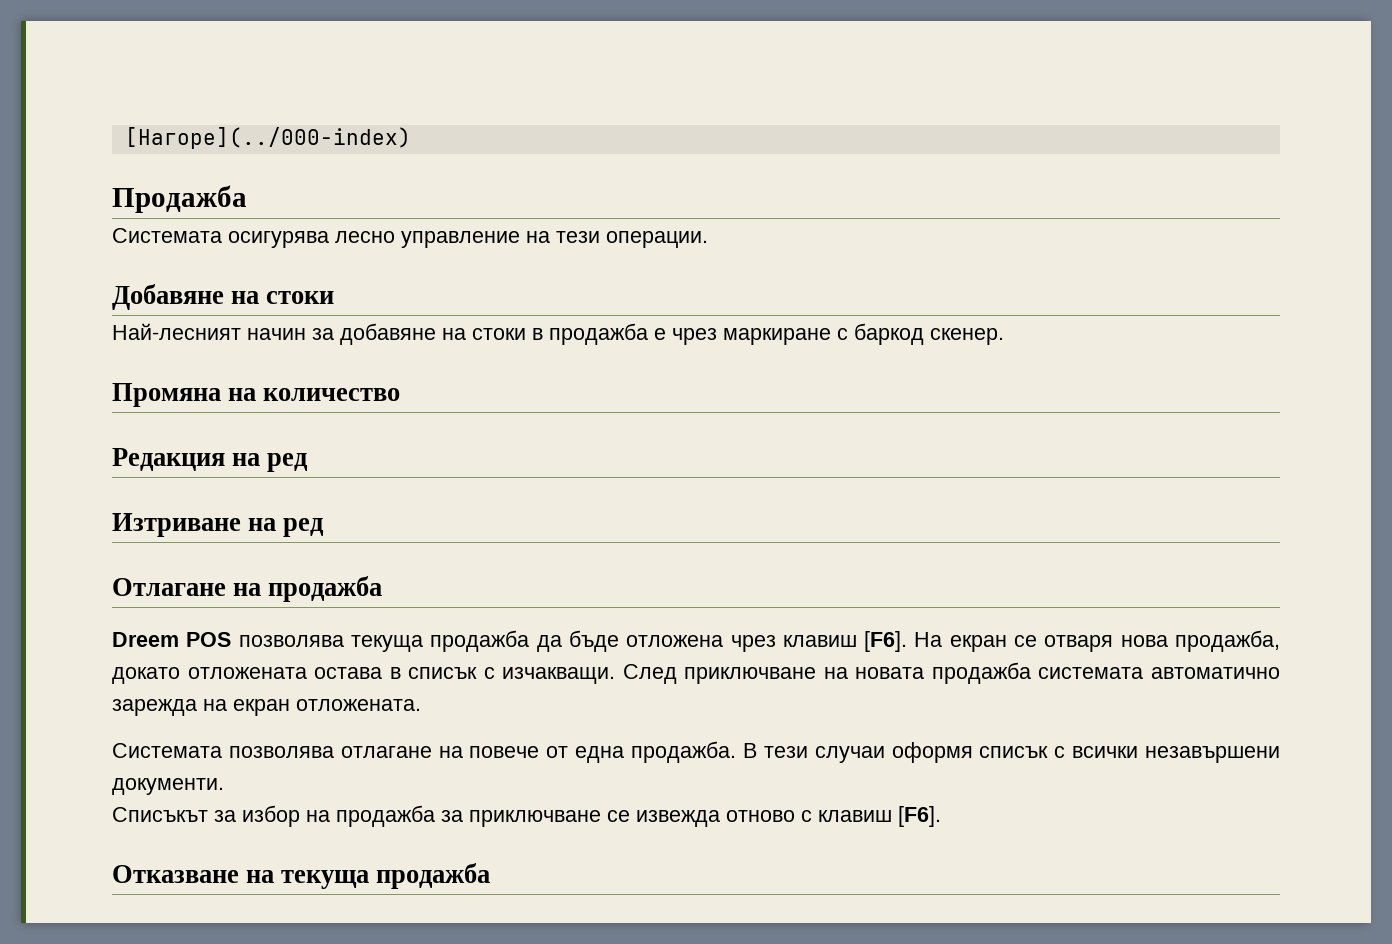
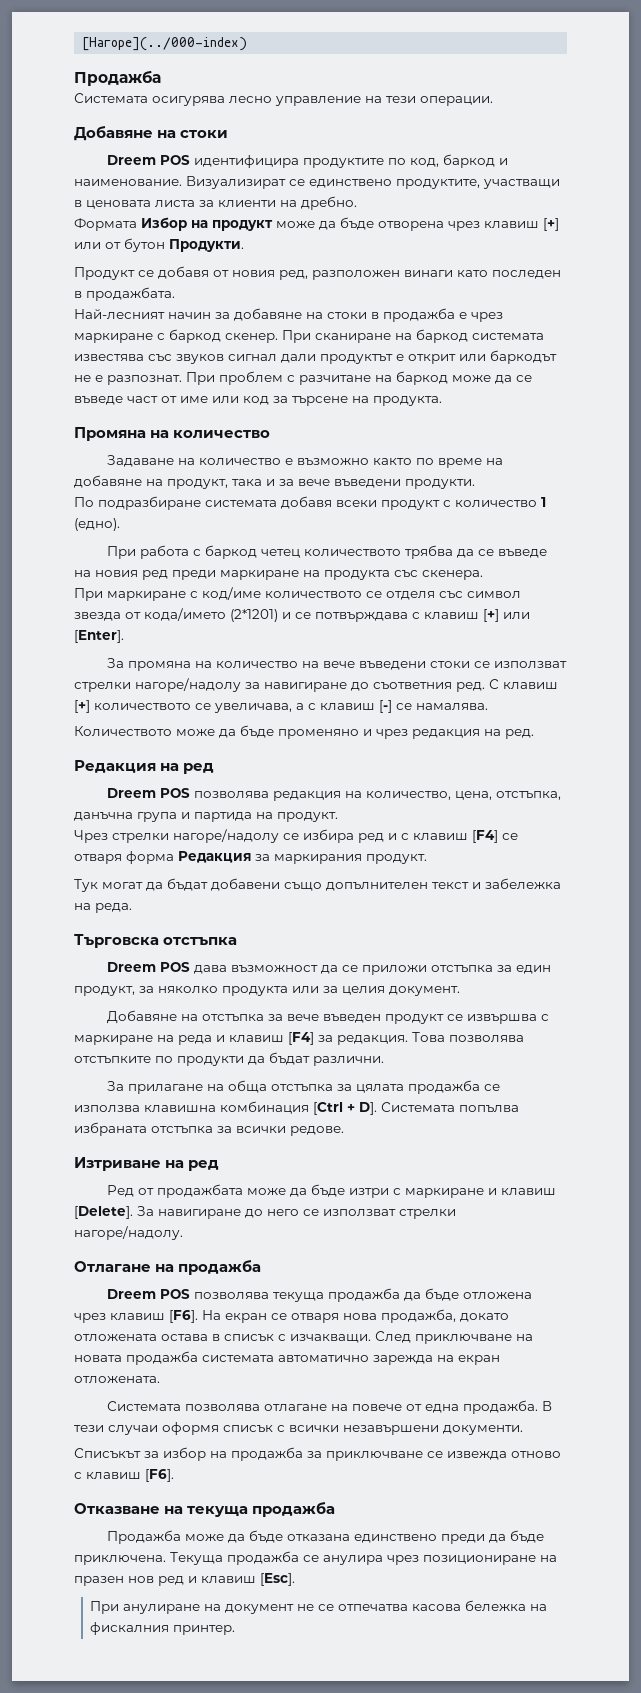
+ Dreem POS идентифицира продуктите по код, баркод и наименование. Визуализират се единствено продуктите, участващи в ценовата листа за клиенти на дребно.
+ Формата Избор на продукт може да бъде отворена чрез клавиш [+] или от бутон Продукти.
+ Продукт се добавя от новия ред, разположен винаги като последен в продажбата.
- Най-лесният начин за добавяне на стоки в продажба е чрез маркиране с баркод скенер.
+ Най-лесният начин за добавяне на стоки в продажба е чрез маркиране с баркод скенер. При сканиране на баркод системата известява със звуков сигнал дали продуктът е открит или баркодът не е разпознат. При проблем с разчитане на баркод може да се въведе част от име или код за търсене на продукта.
  Промяна на количество
+ Задаване на количество е възможно както по време на добавяне на продукт, така и за вече въведени продукти.
+ По подразбиране системата добавя всеки продукт с количество 1 (едно).
+ При работа с баркод четец количеството трябва да се въведе на новия ред преди маркиране на продукта със скенера.
+ При маркиране с код/име количеството се отделя със символ звезда от кода/името (2*1201) и се потвърждава с клавиш [+] или [Enter].
+ За промяна на количество на вече въведени стоки се използват стрелки нагоре/надолу за навигиране до съответния ред. С клавиш [+] количеството се увеличава, а с клавиш [-] се намалява.
+ Количеството може да бъде променяно и чрез редакция на ред.
  Редакция на ред
+ Dreem POS позволява редакция на количество, цена, отстъпка, данъчна група и партида на продукт.
+ Чрез стрелки нагоре/надолу се избира ред и с клавиш [F4] се отваря форма Редакция за маркирания продукт.
+ Тук могат да бъдат добавени също допълнителен текст и забележка на реда.
+ Търговска отстъпка
+ Dreem POS дава възможност да се приложи отстъпка за един продукт, за няколко продукта или за целия документ.
+ Добавяне на отстъпка за вече въведен продукт се извършва с маркиране на реда и клавиш [F4] за редакция. Това позволява отстъпките по продукти да бъдат различни.
+ За прилагане на обща отстъпка за цялата продажба се използва клавишна комбинация [Ctrl + D]. Системата попълва избраната отстъпка за всички редове.
  Изтриване на ред
+ Ред от продажбата може да бъде изтри с маркиране и клавиш [Delete]. За навигиране до него се използват стрелки нагоре/надолу.
+ Продажба може да бъде отказана единствено преди да бъде приключена. Текуща продажба се анулира чрез позициониране на празен нов ред и клавиш [Esc].
+ При анулиране на документ не се отпечатва касова бележка на фискалния принтер.

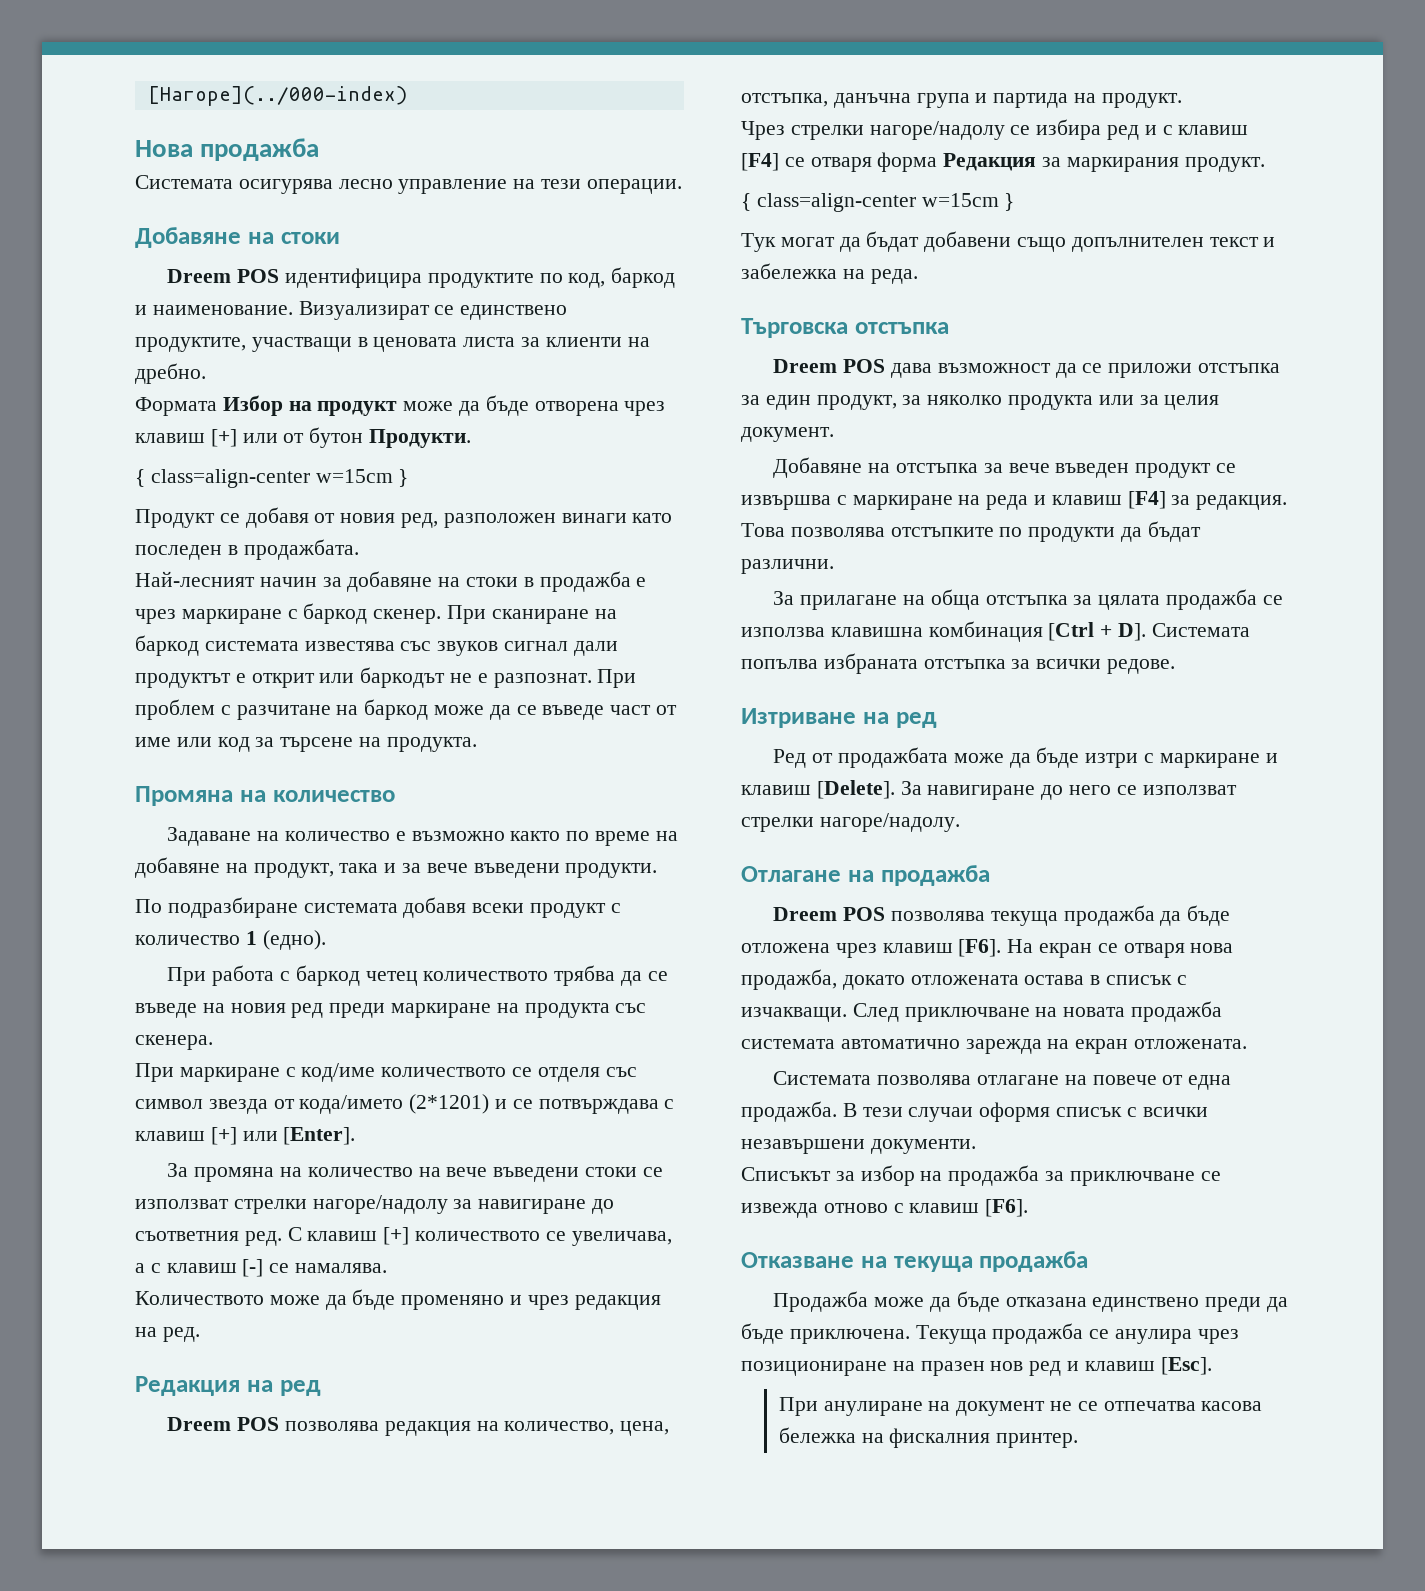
  [Нагоре](../000-index)
- Продажба
+ Нова продажба
  Формата Избор на продукт може да бъде отворена чрез клавиш [+] или от бутон Продукти.
+ { class=align-center w=15cm }
  Чрез стрелки нагоре/надолу се избира ред и с клавиш [F4] се отваря форма Редакция за маркирания продукт.
+ { class=align-center w=15cm }

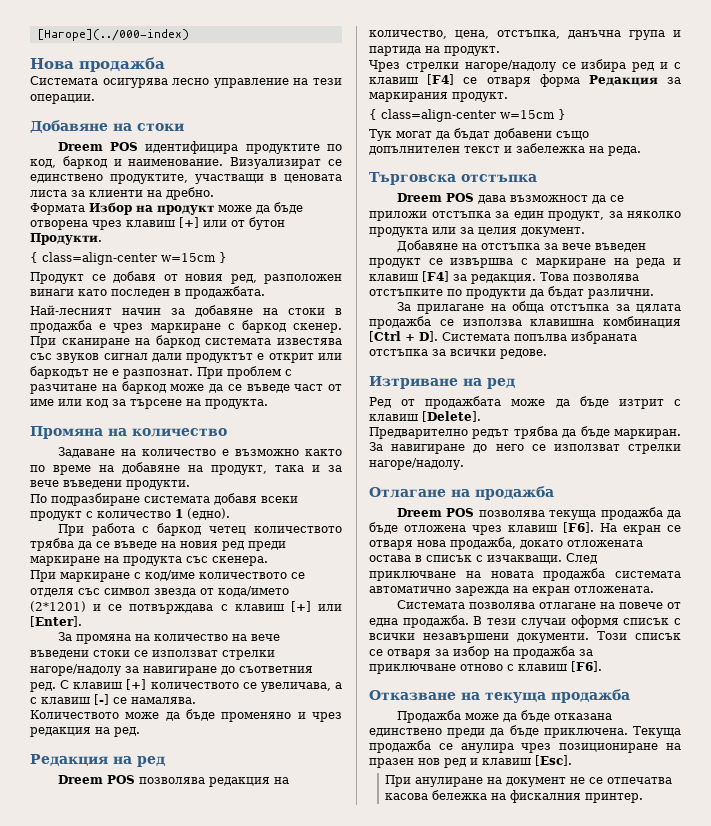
- Ред от продажбата може да бъде изтри с маркиране и клавиш [Delete].
+ Ред от продажбата може да бъде изтрит с клавиш [Delete].
+ Предварително редът трябва да бъде маркиран.
- В тези случаи оформя списък с всички незавършени документи.
- Списъкът за избор на продажба за приключване се извежда отново с клавиш [F6].
+ В тези случаи оформя списък с всички незавършени документи. Този списък се отваря за избор на продажба за приключване отново с клавиш [F6].

